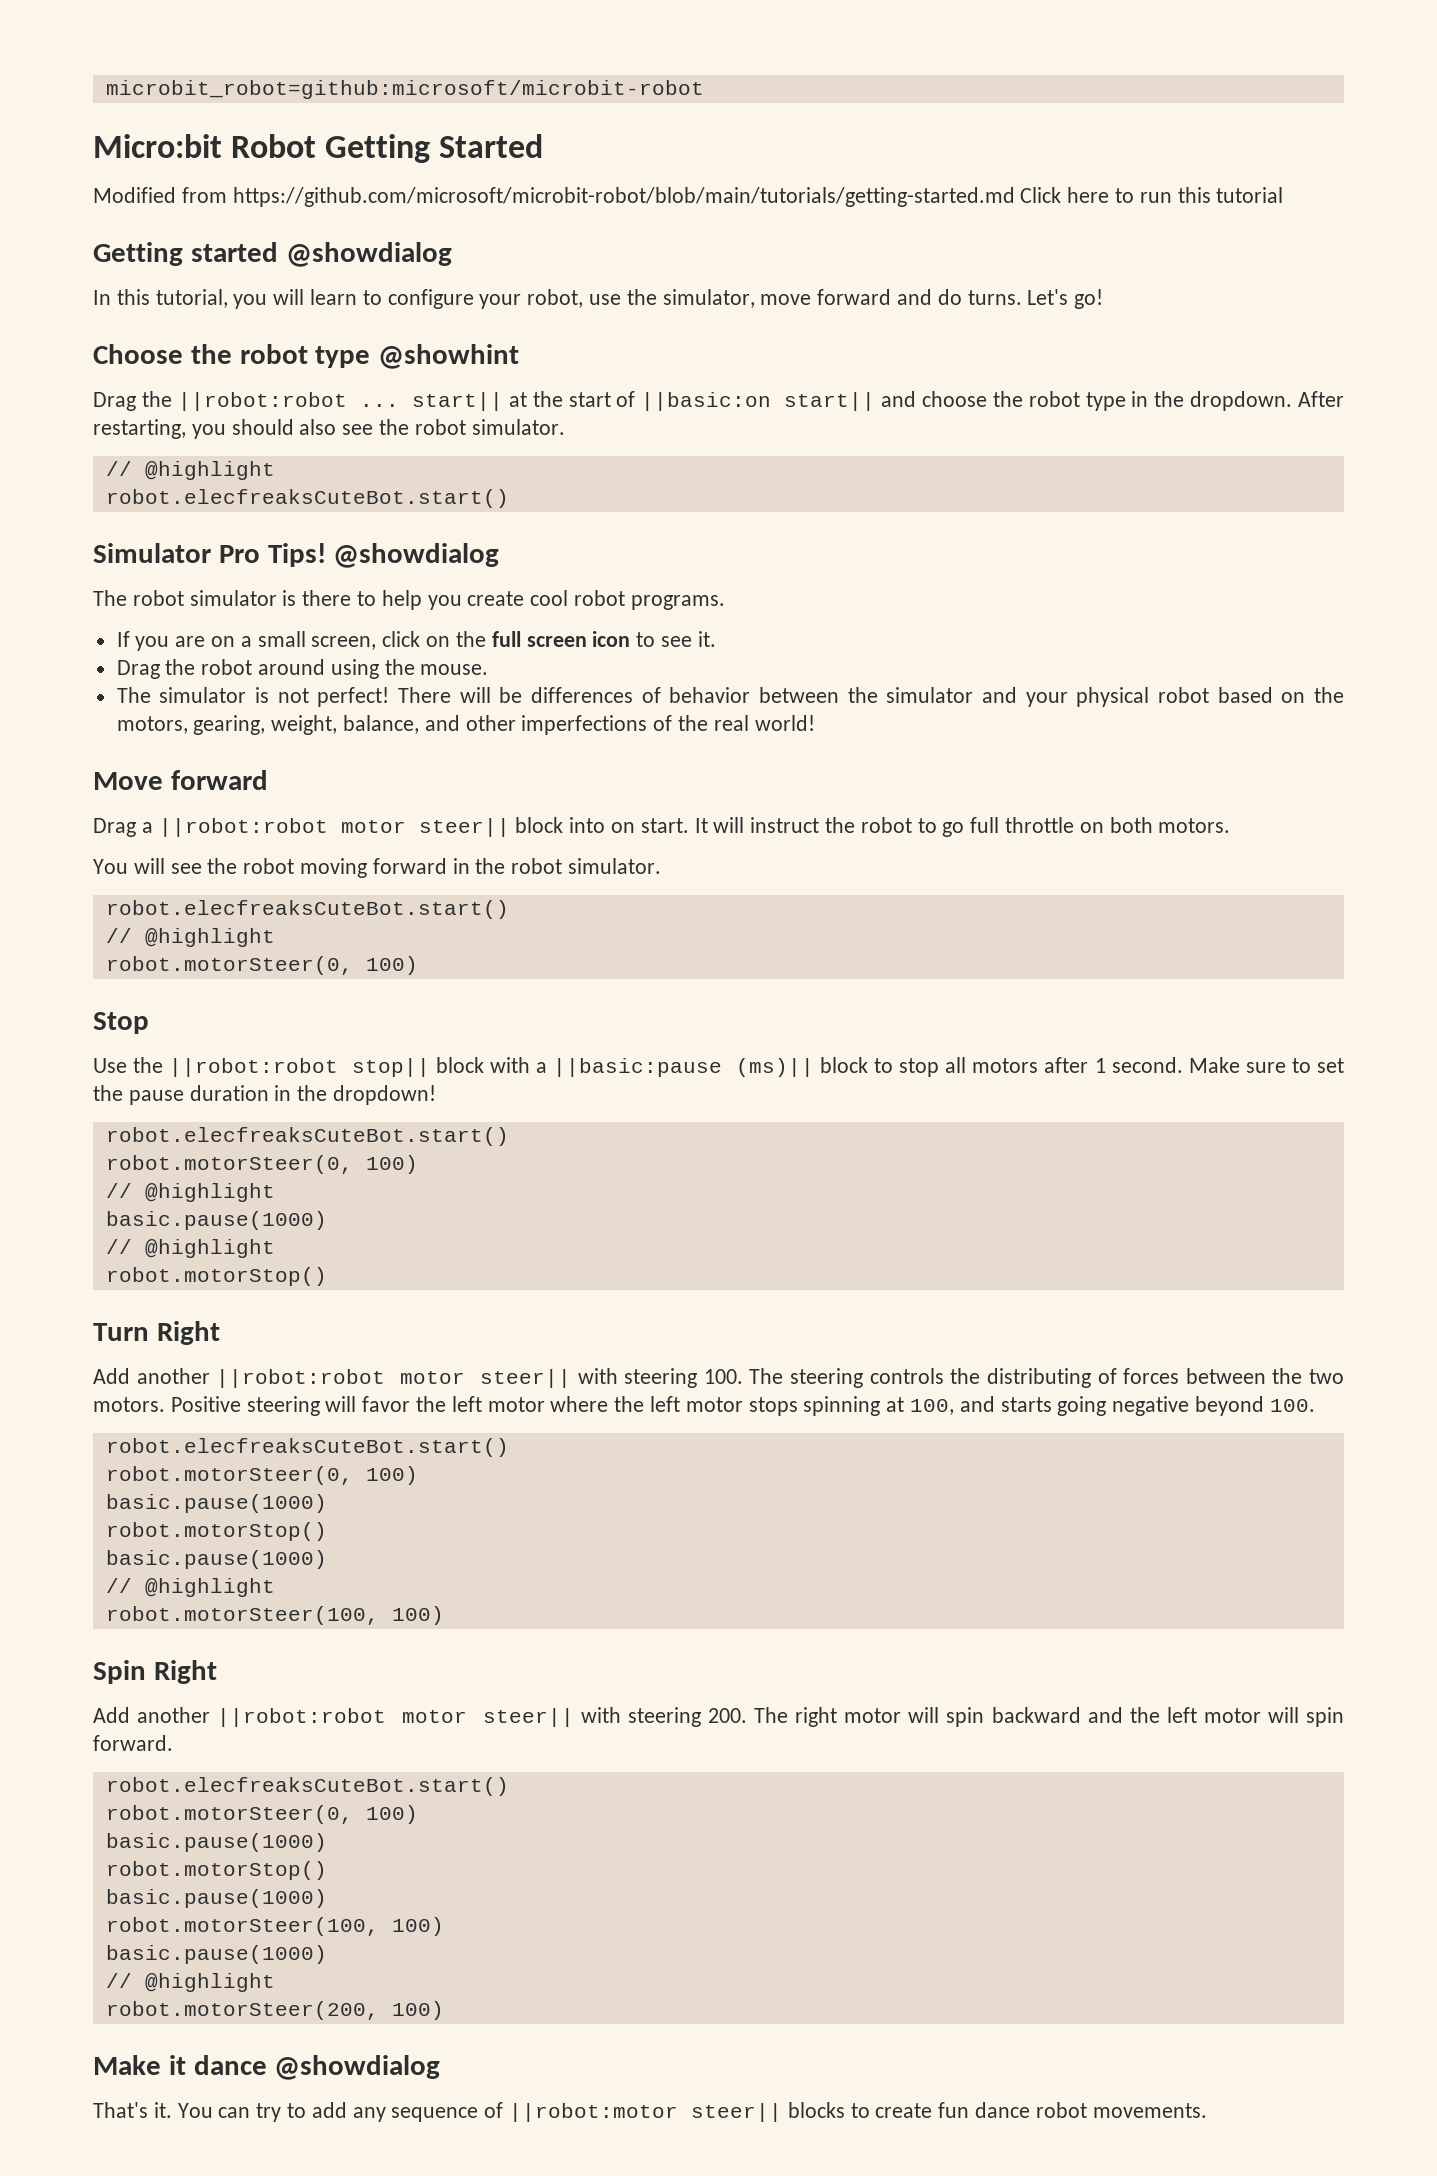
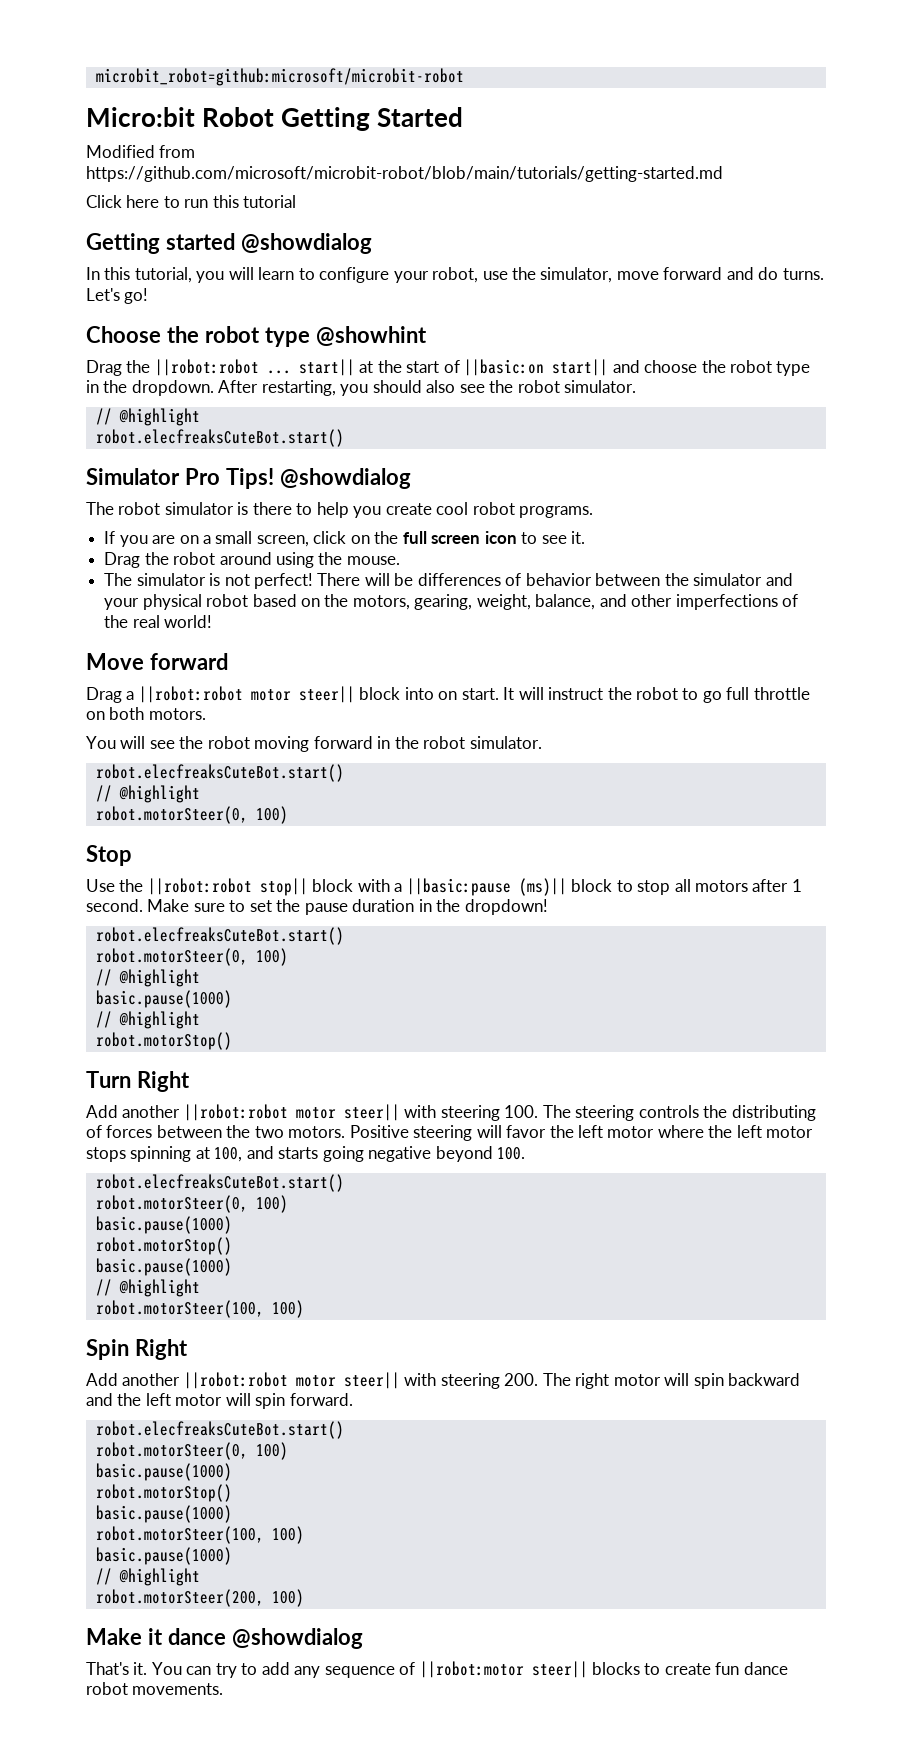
- Modified from https://github.com/microsoft/microbit-robot/blob/main/tutorials/getting-started.md Click here to run this tutorial
+ Modified from https://github.com/microsoft/microbit-robot/blob/main/tutorials/getting-started.md
+ Click here to run this tutorial

